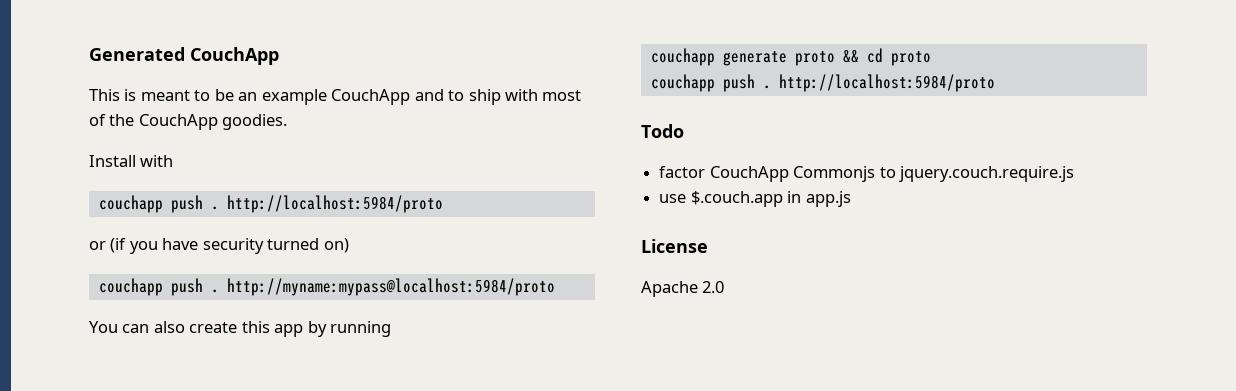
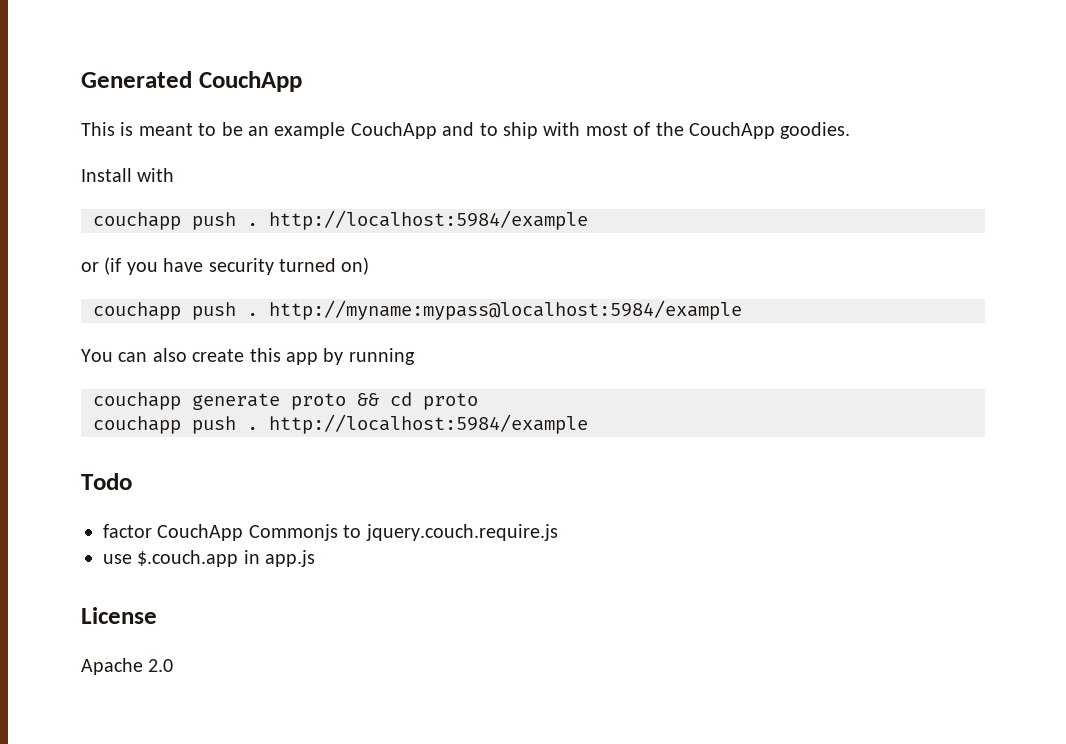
  Install with
- couchapp push . http://localhost:5984/proto
+ couchapp push . http://localhost:5984/example
- couchapp push . http://myname:mypass@localhost:5984/proto
+ couchapp push . http://myname:mypass@localhost:5984/example
  couchapp generate proto && cd proto
- couchapp push . http://localhost:5984/proto
+ couchapp push . http://localhost:5984/example

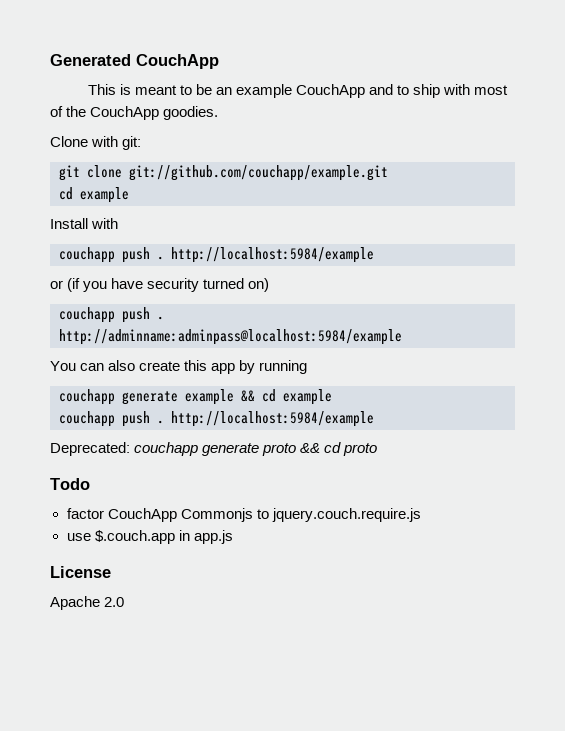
+ Clone with git:
+ git clone git://github.com/couchapp/example.git
+ cd example
- couchapp push . http://myname:mypass@localhost:5984/example
+ couchapp push . http://adminname:adminpass@localhost:5984/example
- couchapp generate proto && cd proto
+ couchapp generate example && cd example
  couchapp push . http://localhost:5984/example
+ Deprecated: couchapp generate proto && cd proto

